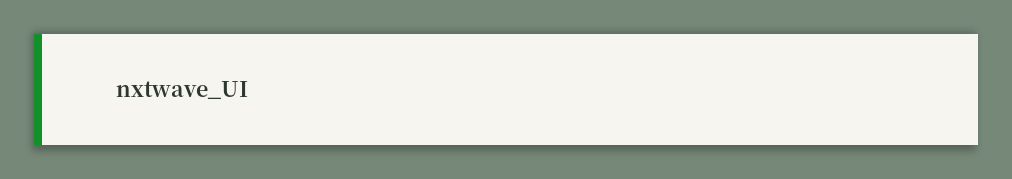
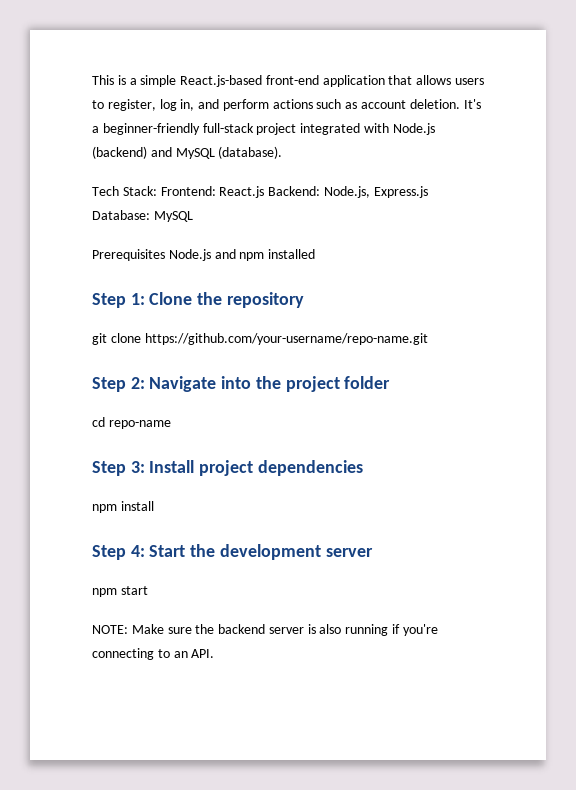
- nxtwave_UI
+ This is a simple React.js-based front-end application that allows users to register, log in, and perform actions such as account deletion. It's a beginner-friendly full-stack project integrated with Node.js (backend) and MySQL (database).
+ Tech Stack: Frontend: React.js Backend: Node.js, Express.js Database: MySQL
+ Prerequisites Node.js and npm installed
+ Step 1: Clone the repository
+ git clone https://github.com/your-username/repo-name.git
+ Step 2: Navigate into the project folder
+ cd repo-name
+ Step 3: Install project dependencies
+ npm install
+ Step 4: Start the development server
+ npm start
+ NOTE: Make sure the backend server is also running if you're connecting to an API.

